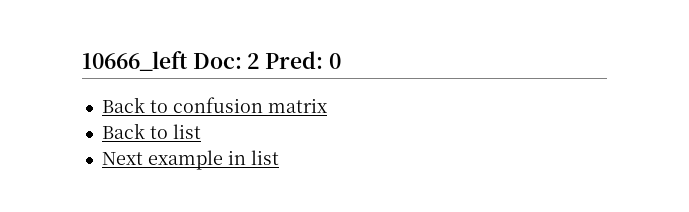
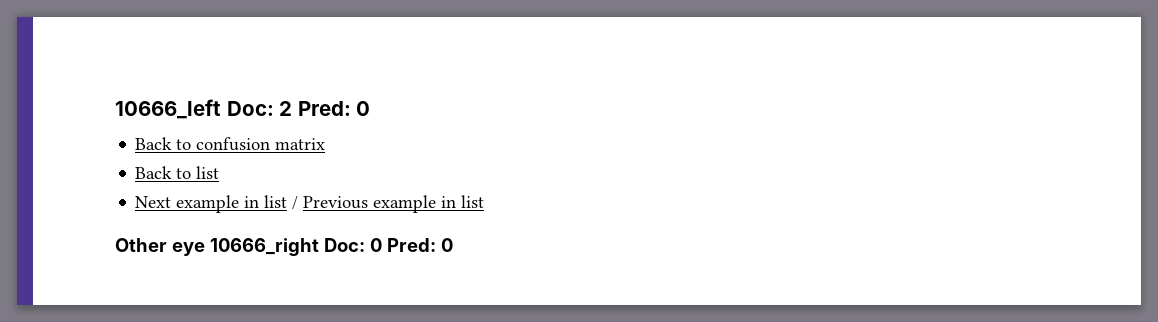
- Next example in list
+ Next example in list / Previous example in list
+ Other eye 10666_right Doc: 0 Pred: 0

